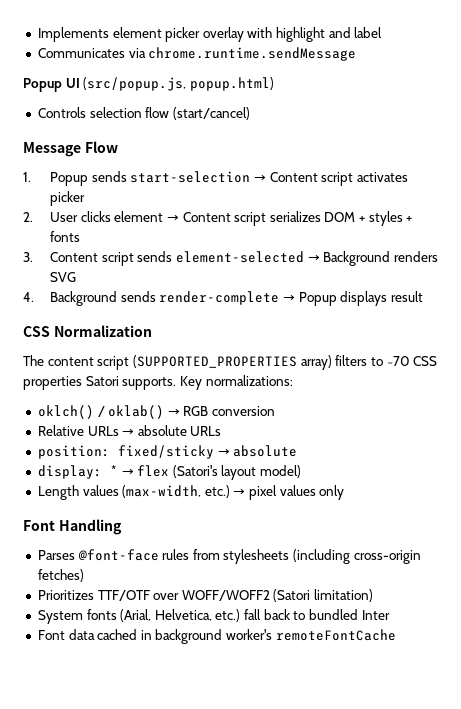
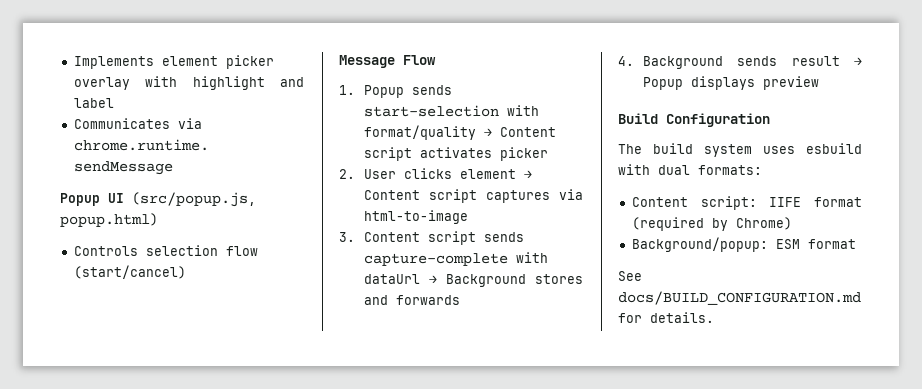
- 1. Popup sends start-selection → Content script activates picker
+ 1. Popup sends start-selection with format/quality → Content script activates picker
- 2. User clicks element → Content script serializes DOM + styles + fonts
- 3. Content script sends element-selected → Background renders SVG
+ 2. User clicks element → Content script captures via html-to-image
+ 3. Content script sends capture-complete with dataUrl → Background stores and forwards
- 4. Background sends render-complete → Popup displays result
- CSS Normalization
- The content script (SUPPORTED_PROPERTIES array) filters to ~70 CSS properties Satori supports. Key normalizations:
- oklch() / oklab() → RGB conversion
- Relative URLs → absolute URLs
- position: fixed/sticky → absolute
- display: * → flex (Satori's layout model)
- Length values (max-width, etc.) → pixel values only
- Font Handling
- Parses @font-face rules from stylesheets (including cross-origin fetches)
- Prioritizes TTF/OTF over WOFF/WOFF2 (Satori limitation)
- System fonts (Arial, Helvetica, etc.) fall back to bundled Inter
- Font data cached in background worker's remoteFontCache
+ 4. Background sends result → Popup displays preview
+ Build Configuration
+ The build system uses esbuild with dual formats:
+ Content script: IIFE format (required by Chrome)
+ Background/popup: ESM format
+ See docs/BUILD_CONFIGURATION.md for details.

